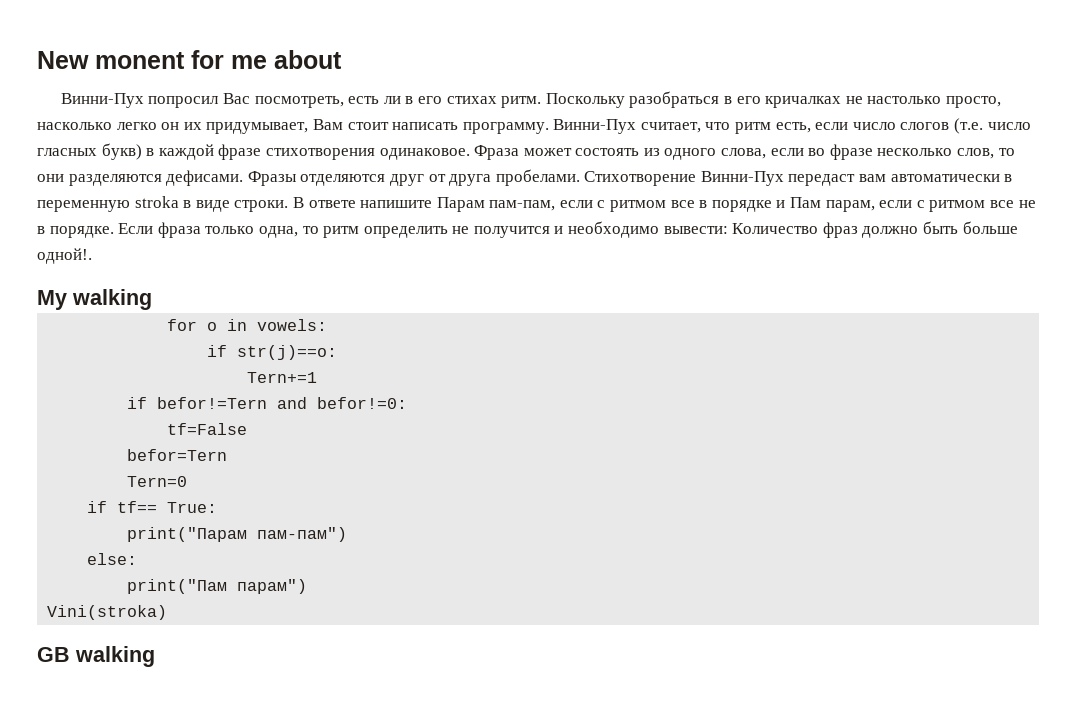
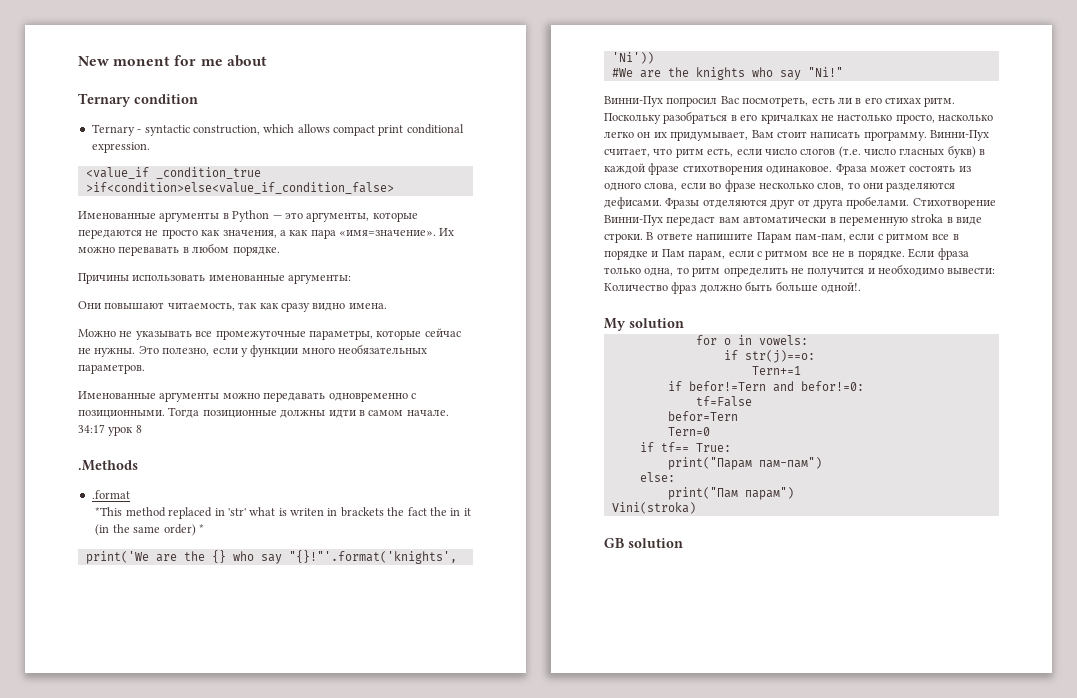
+ Ternary condition
+ Ternary - syntactic construction, which allows compact print conditional expression.
+ <value_if _condition_true >if<condition>else<value_if_condition_false>
+ Именованные аргументы в Python — это аргументы, которые передаются не просто как значения, а как пара «имя=значение». Их можно перевавать в любом порядке.
+ Причины использовать именованные аргументы:
+ Они повышают читаемость, так как сразу видно имена.
+ Можно не указывать все промежуточные параметры, которые сейчас не нужны. Это полезно, если у функции много необязательных параметров.
+ Именованные аргументы можно передавать одновременно с позиционными. Тогда позиционные должны идти в самом начале. 34:17 урок 8
+ .Methods
+ .format
+ *This method replaced in 'str' what is writen in brackets the fact the in it (in the same order) *
+ print('We are the {} who say "{}!"'.format('knights', 'Ni'))
+ #We are the knights who say "Ni!"
- My walking
+ My solution
- GB walking
+ GB solution

